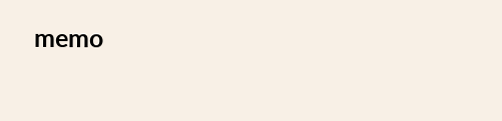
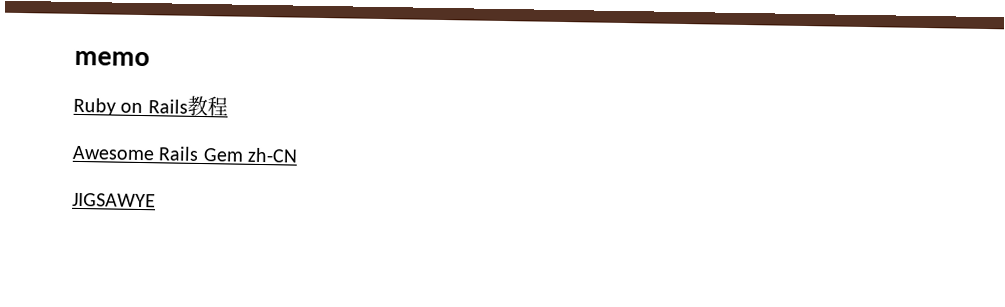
+ Ruby on Rails教程
+ Awesome Rails Gem zh-CN
+ JIGSAWYE

